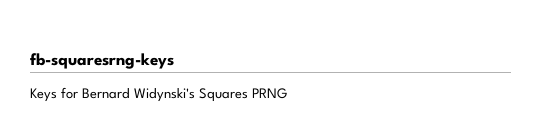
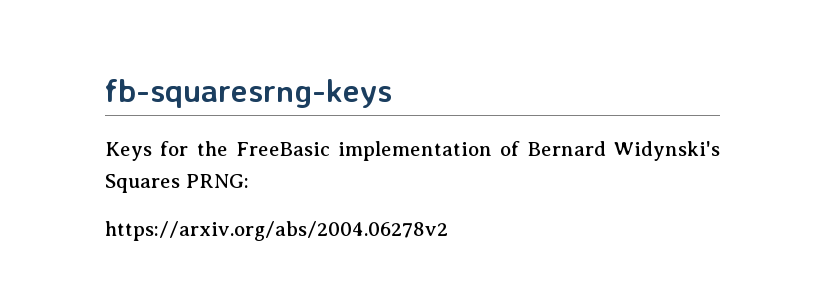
- Keys for Bernard Widynski's Squares PRNG
+ Keys for the FreeBasic implementation of Bernard Widynski's Squares PRNG:
+ https://arxiv.org/abs/2004.06278v2

